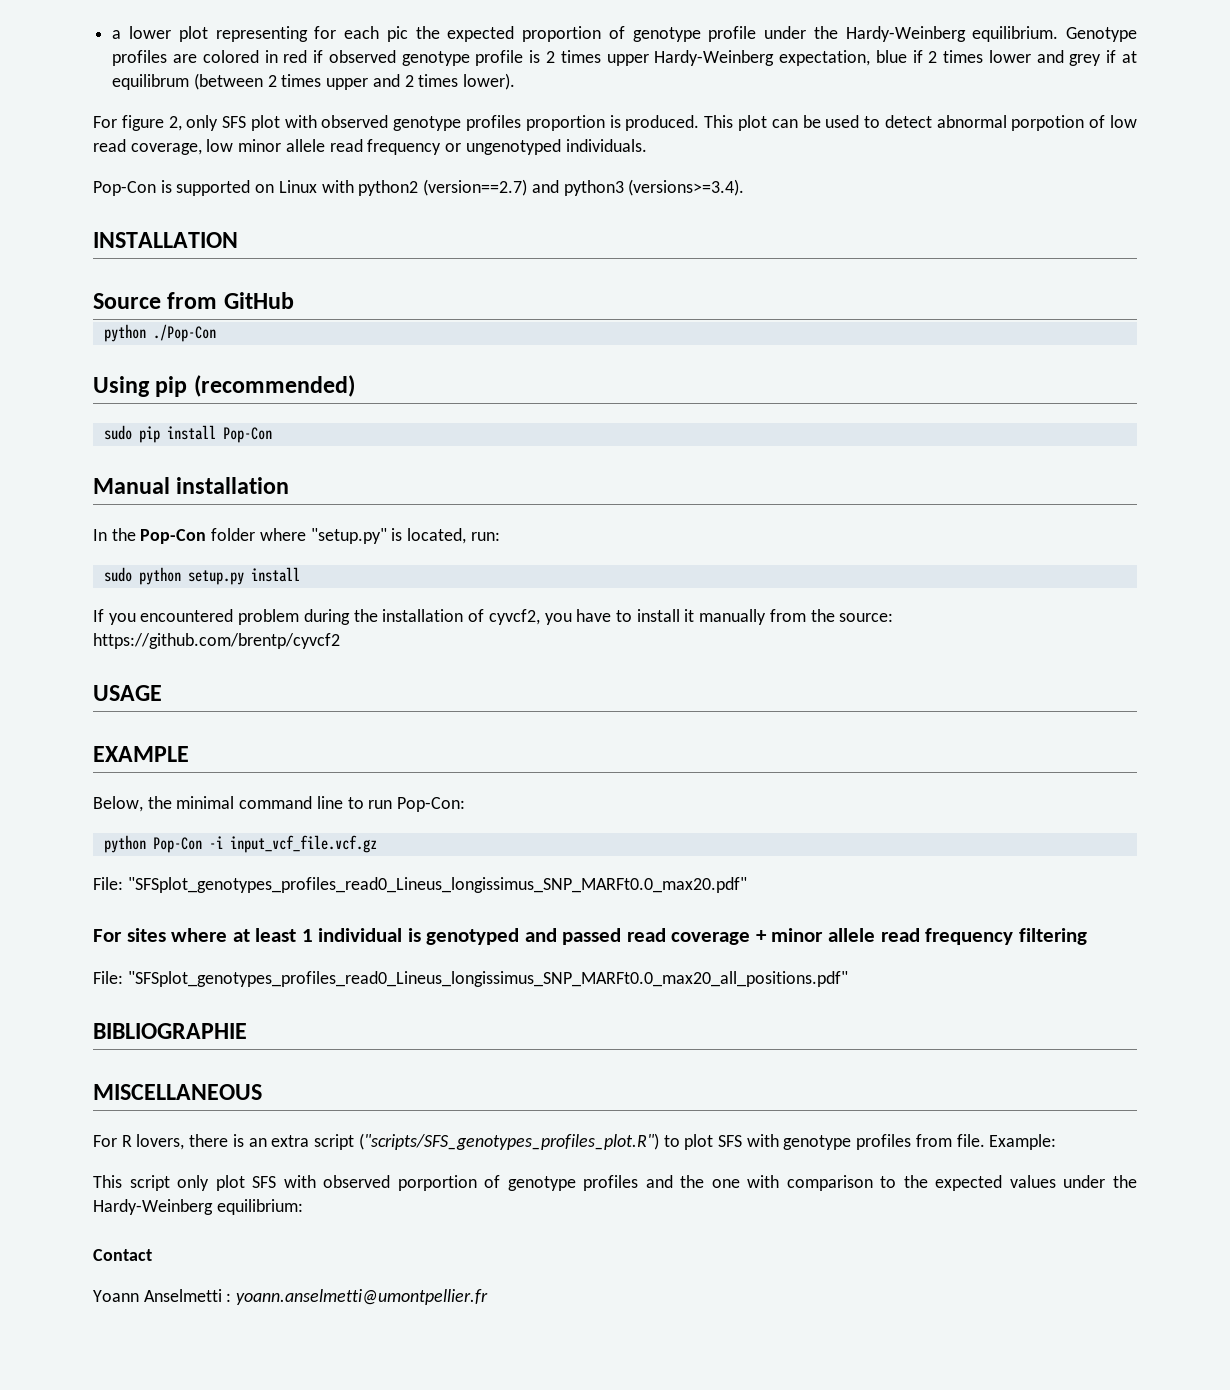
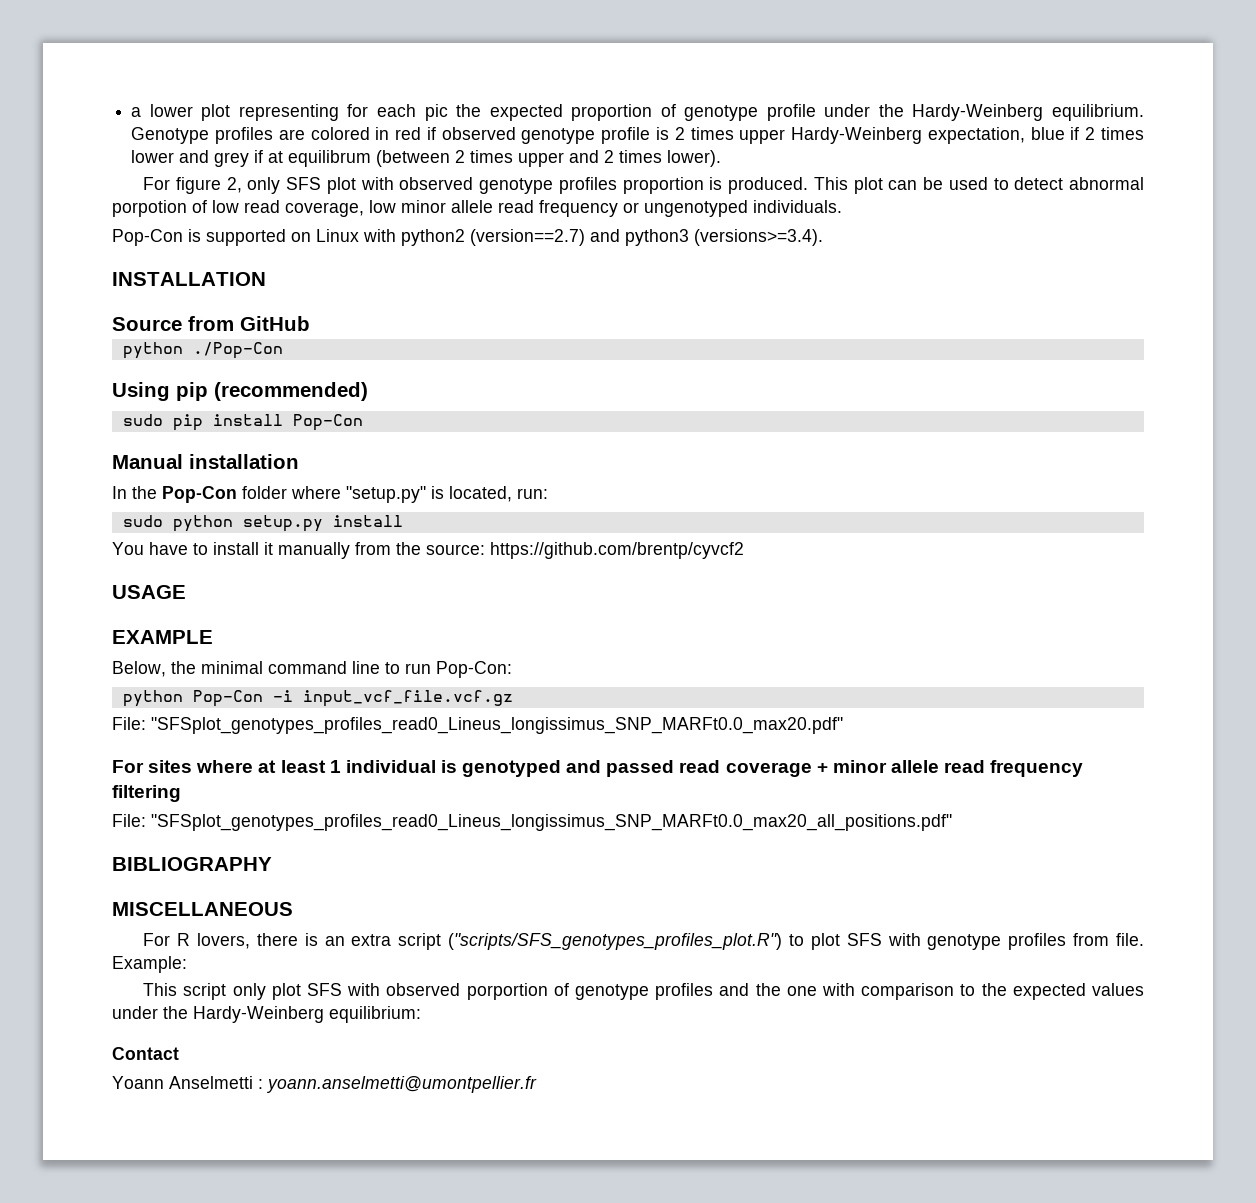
- If you encountered problem during the installation of cyvcf2, you have to install it manually from the source: https://github.com/brentp/cyvcf2
+ You have to install it manually from the source: https://github.com/brentp/cyvcf2
- BIBLIOGRAPHIE
+ BIBLIOGRAPHY

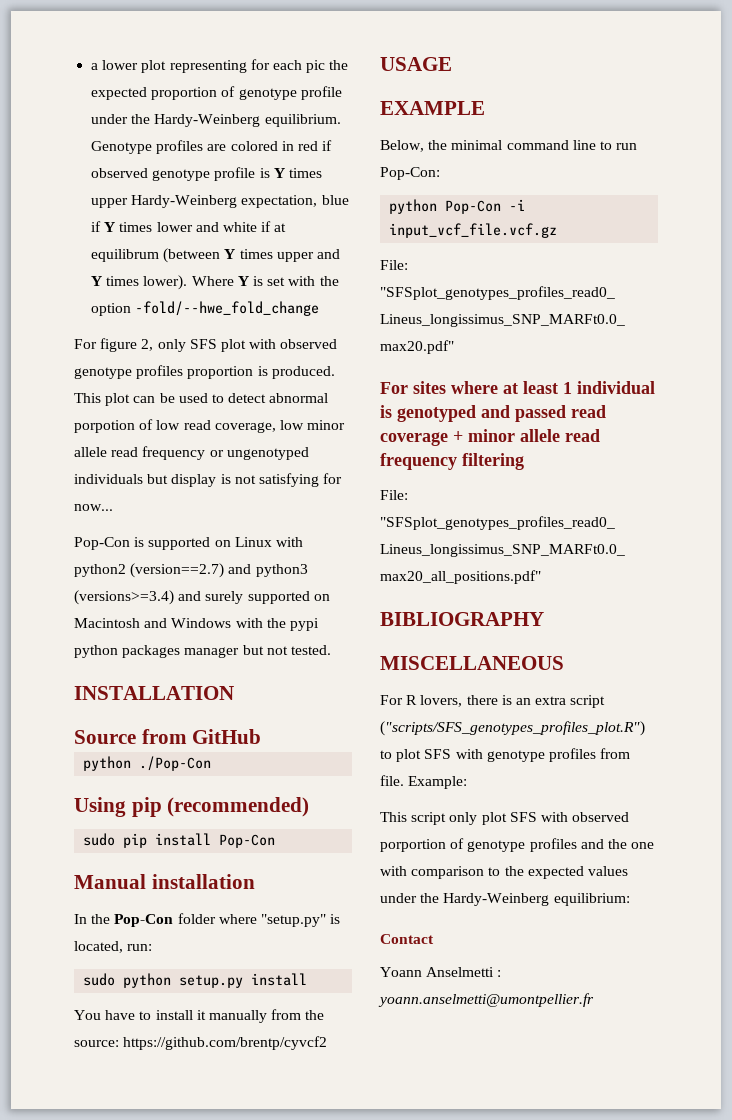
- Genotype profiles are colored in red if observed genotype profile is 2 times upper Hardy-Weinberg expectation, blue if 2 times lower and grey if at equilibrum (between 2 times upper and 2 times lower).
+ Genotype profiles are colored in red if observed genotype profile is Y times upper Hardy-Weinberg expectation, blue if Y times lower and white if at equilibrum (between Y times upper and Y times lower). Where Y is set with the option -fold/--hwe_fold_change
- This plot can be used to detect abnormal porpotion of low read coverage, low minor allele read frequency or ungenotyped individuals.
+ This plot can be used to detect abnormal porpotion of low read coverage, low minor allele read frequency or ungenotyped individuals but display is not satisfying for now...
- Pop-Con is supported on Linux with python2 (version==2.7) and python3 (versions>=3.4).
+ Pop-Con is supported on Linux with python2 (version==2.7) and python3 (versions>=3.4) and surely supported on Macintosh and Windows with the pypi python packages manager but not tested.

